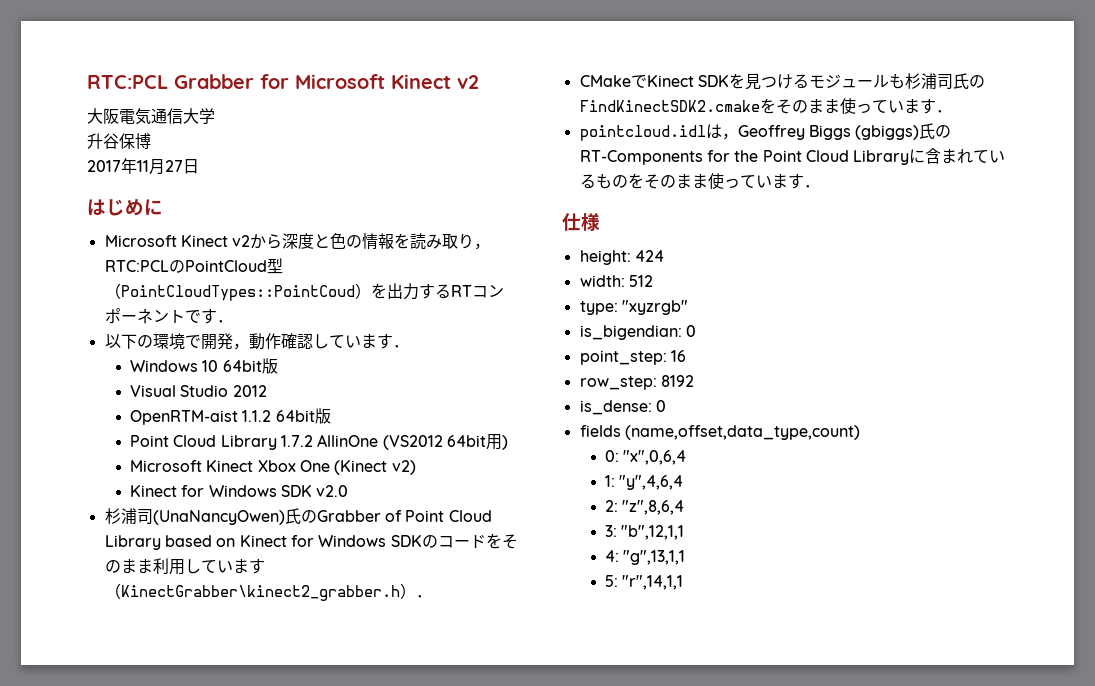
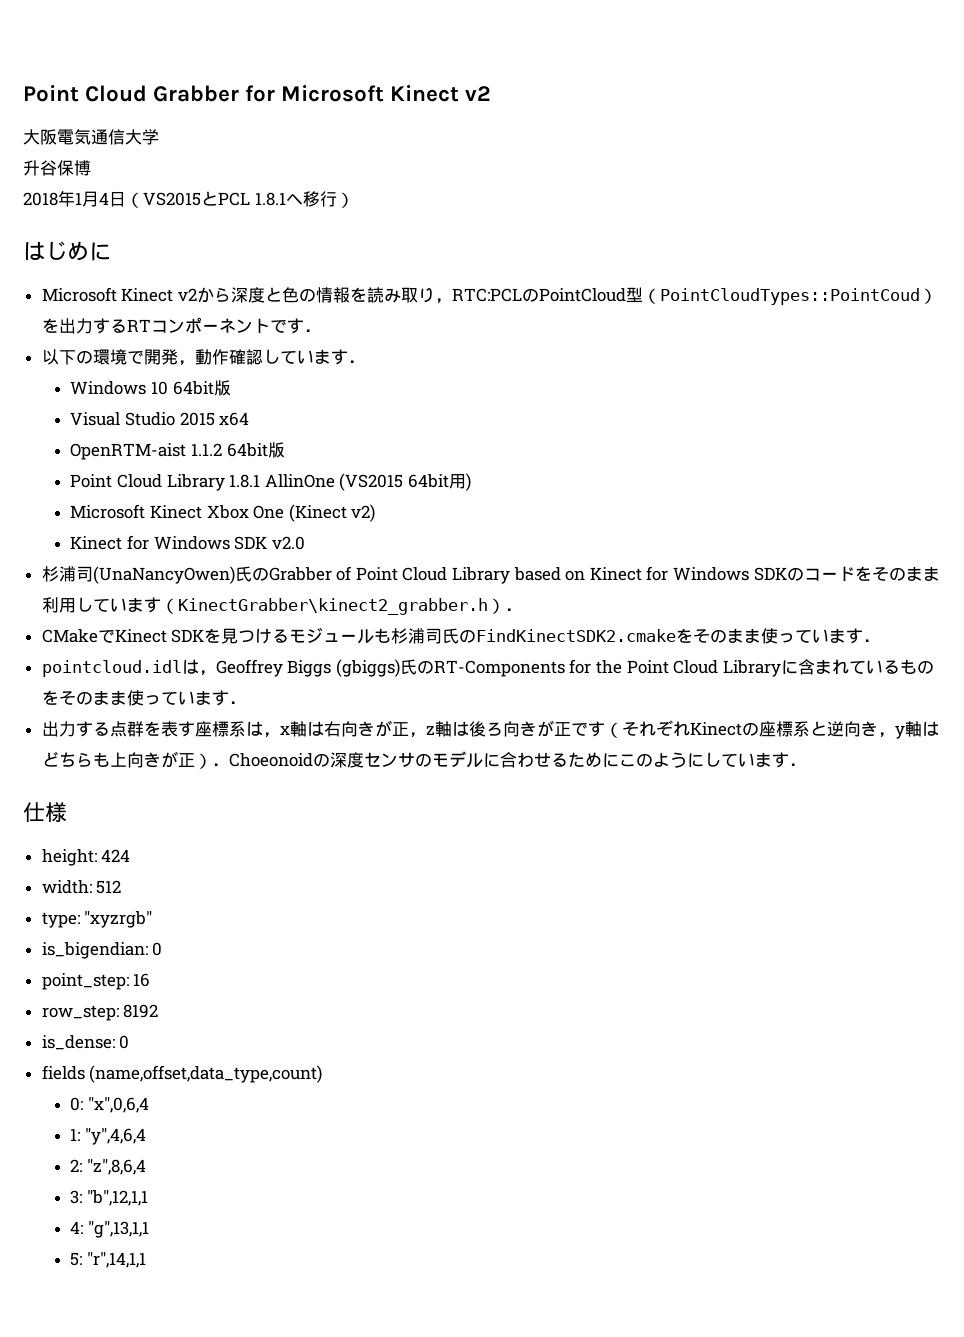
- RTC:PCL Grabber for Microsoft Kinect v2
+ Point Cloud Grabber for Microsoft Kinect v2
- 2017年11月27日
+ 2018年1月4日（VS2015とPCL 1.8.1へ移行）
- Visual Studio 2012
+ Visual Studio 2015 x64
- Point Cloud Library 1.7.2 AllinOne (VS2012 64bit用)
+ Point Cloud Library 1.8.1 AllinOne (VS2015 64bit用)
+ 出力する点群を表す座標系は，x軸は右向きが正，z軸は後ろ向きが正です（それぞれKinectの座標系と逆向き，y軸はどちらも上向きが正）．Choeonoidの深度センサのモデルに合わせるためにこのようにしています．

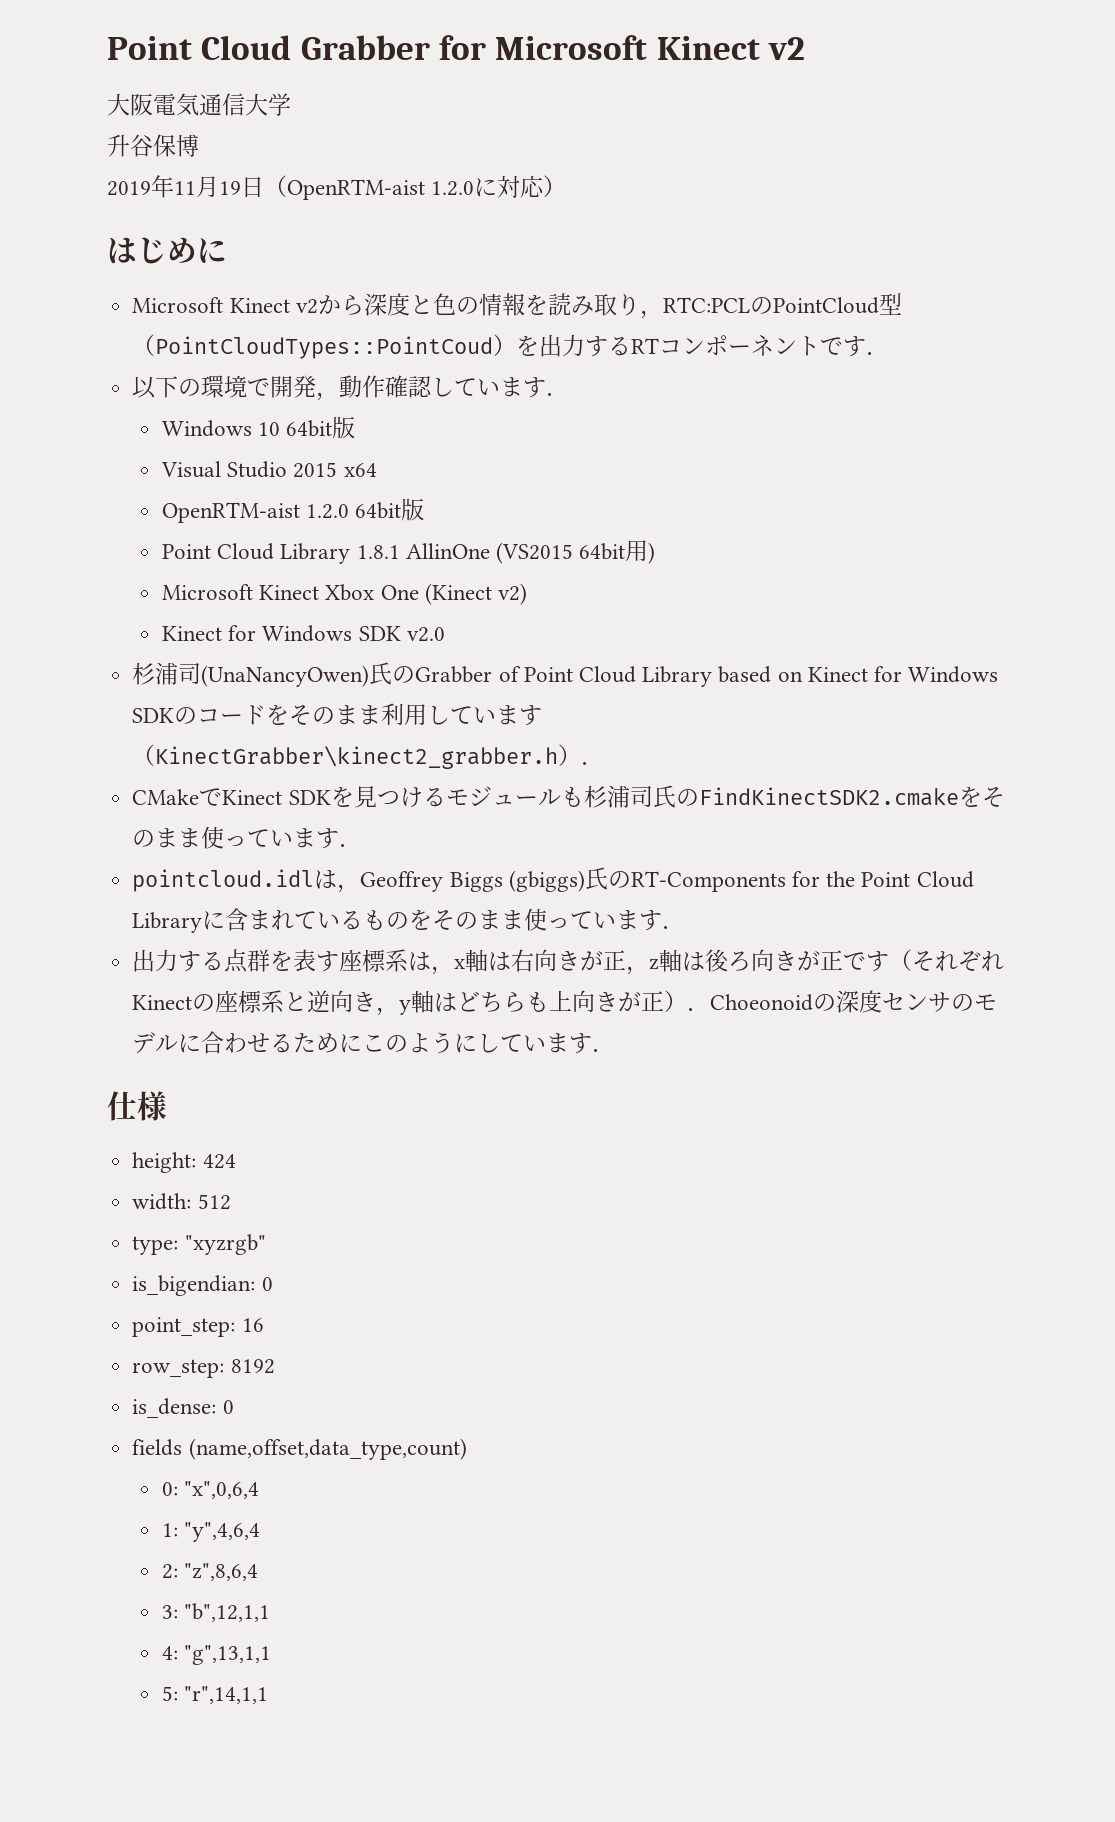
- 2018年1月4日（VS2015とPCL 1.8.1へ移行）
+ 2019年11月19日（OpenRTM-aist 1.2.0に対応）
- OpenRTM-aist 1.1.2 64bit版
+ OpenRTM-aist 1.2.0 64bit版

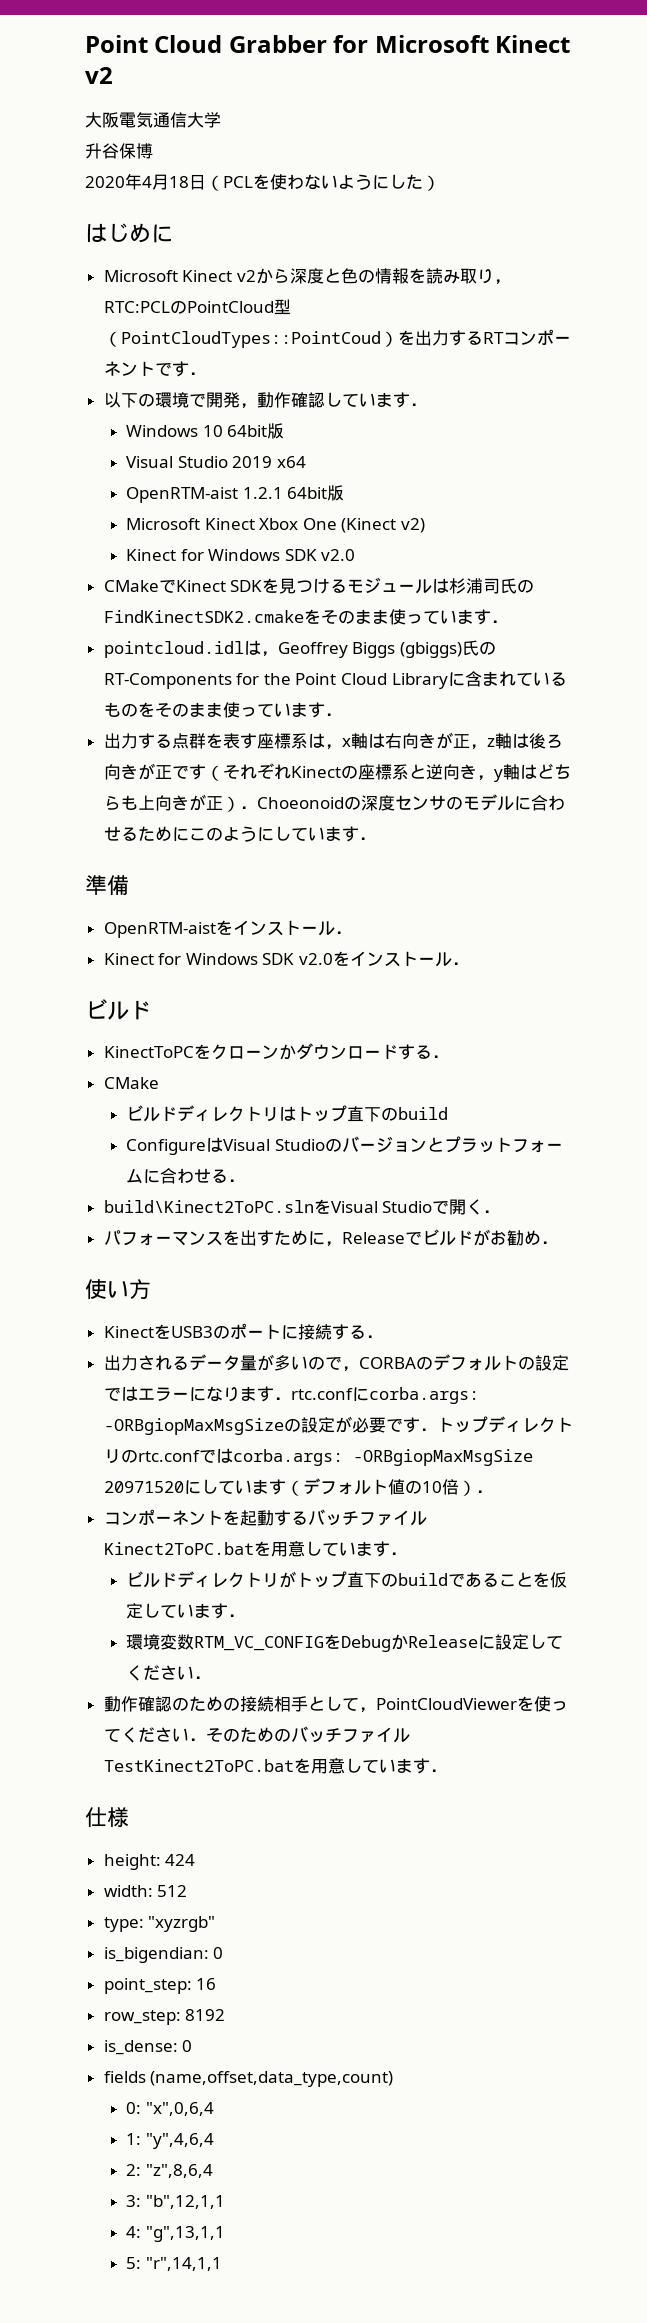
- 2019年11月19日（OpenRTM-aist 1.2.0に対応）
+ 2020年4月18日（PCLを使わないようにした）
- Visual Studio 2015 x64
+ Visual Studio 2019 x64
- OpenRTM-aist 1.2.0 64bit版
- Point Cloud Library 1.8.1 AllinOne (VS2015 64bit用)
+ OpenRTM-aist 1.2.1 64bit版
- 杉浦司(UnaNancyOwen)氏のGrabber of Point Cloud Library based on Kinect for Windows SDKのコードをそのまま利用しています（KinectGrabber\kinect2_grabber.h）．
- CMakeでKinect SDKを見つけるモジュールも杉浦司氏のFindKinectSDK2.cmakeをそのまま使っています．
+ CMakeでKinect SDKを見つけるモジュールは杉浦司氏のFindKinectSDK2.cmakeをそのまま使っています．
+ 準備
+ OpenRTM-aistをインストール．
+ Kinect for Windows SDK v2.0をインストール．
+ ビルド
+ KinectToPCをクローンかダウンロードする．
+ CMake
+ ビルドディレクトリはトップ直下のbuild
+ ConfigureはVisual Studioのバージョンとプラットフォームに合わせる．
+ build\Kinect2ToPC.slnをVisual Studioで開く．
+ パフォーマンスを出すために，Releaseでビルドがお勧め．
+ 使い方
+ KinectをUSB3のポートに接続する．
+ 出力されるデータ量が多いので，CORBAのデフォルトの設定ではエラーになります．rtc.confにcorba.args: -ORBgiopMaxMsgSizeの設定が必要です．トップディレクトリのrtc.confではcorba.args: -ORBgiopMaxMsgSize 20971520にしています（デフォルト値の10倍）．
+ コンポーネントを起動するバッチファイルKinect2ToPC.batを用意しています．
+ ビルドディレクトリがトップ直下のbuildであることを仮定しています．
+ 環境変数RTM_VC_CONFIGをDebugかReleaseに設定してください．
+ 動作確認のための接続相手として，PointCloudViewerを使ってください．そのためのバッチファイルTestKinect2ToPC.batを用意しています．

